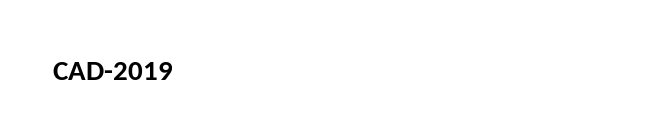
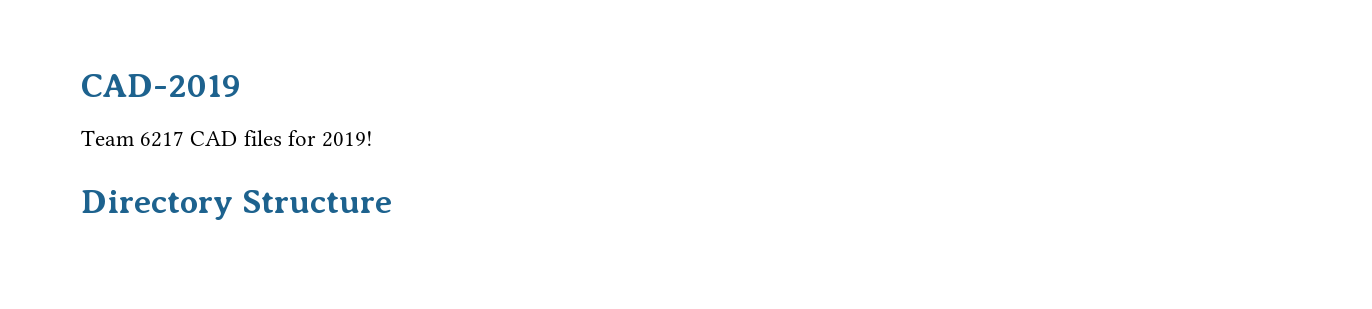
+ Team 6217 CAD files for 2019!
+ Directory Structure

